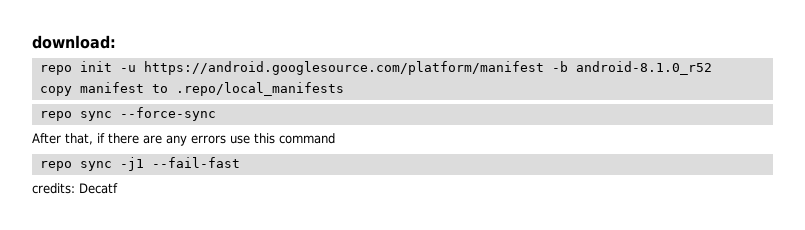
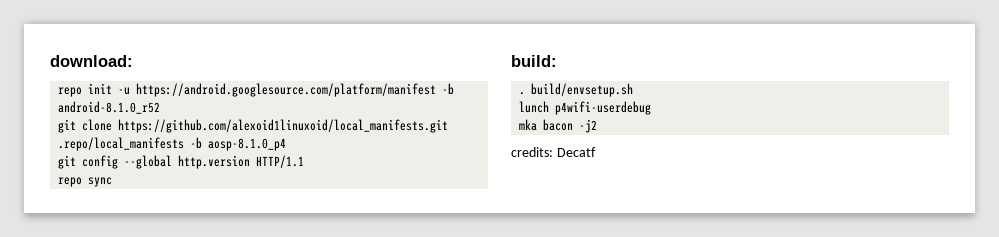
- copy manifest to .repo/local_manifests
- repo sync --force-sync
- After that, if there are any errors use this command
- repo sync -j1 --fail-fast
+ git clone https://github.com/alexoid1linuxoid/local_manifests.git .repo/local_manifests -b aosp-8.1.0_p4
+ git config --global http.version HTTP/1.1
+ repo sync
+ build:
+ . build/envsetup.sh
+ lunch p4wifi-userdebug
+ mka bacon -j2

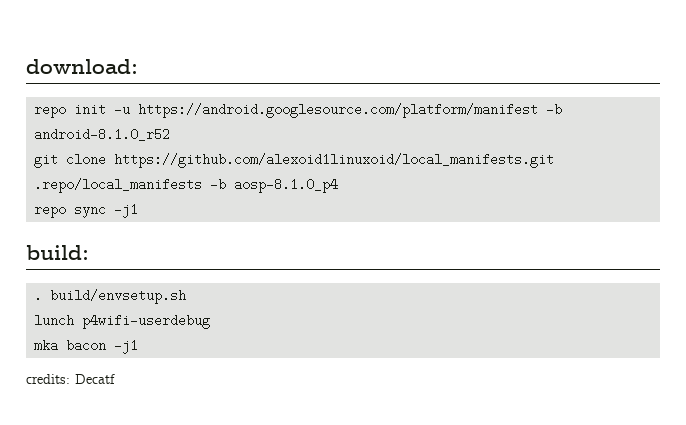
- git config --global http.version HTTP/1.1
- repo sync
+ repo sync -j1
- mka bacon -j2
+ mka bacon -j1

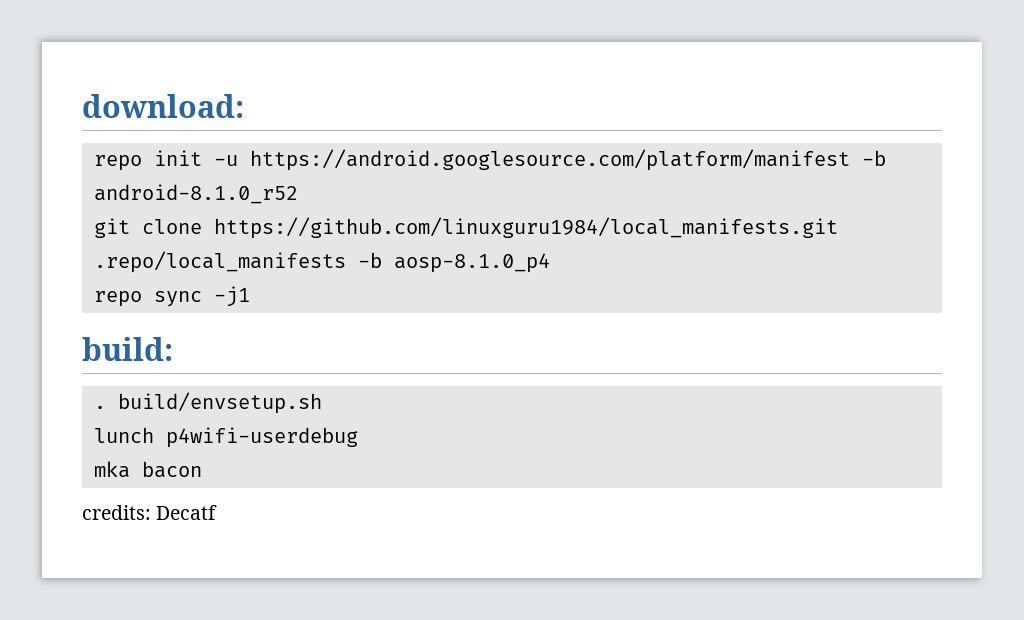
- git clone https://github.com/alexoid1linuxoid/local_manifests.git .repo/local_manifests -b aosp-8.1.0_p4
+ git clone https://github.com/linuxguru1984/local_manifests.git .repo/local_manifests -b aosp-8.1.0_p4
- mka bacon -j1
+ mka bacon

